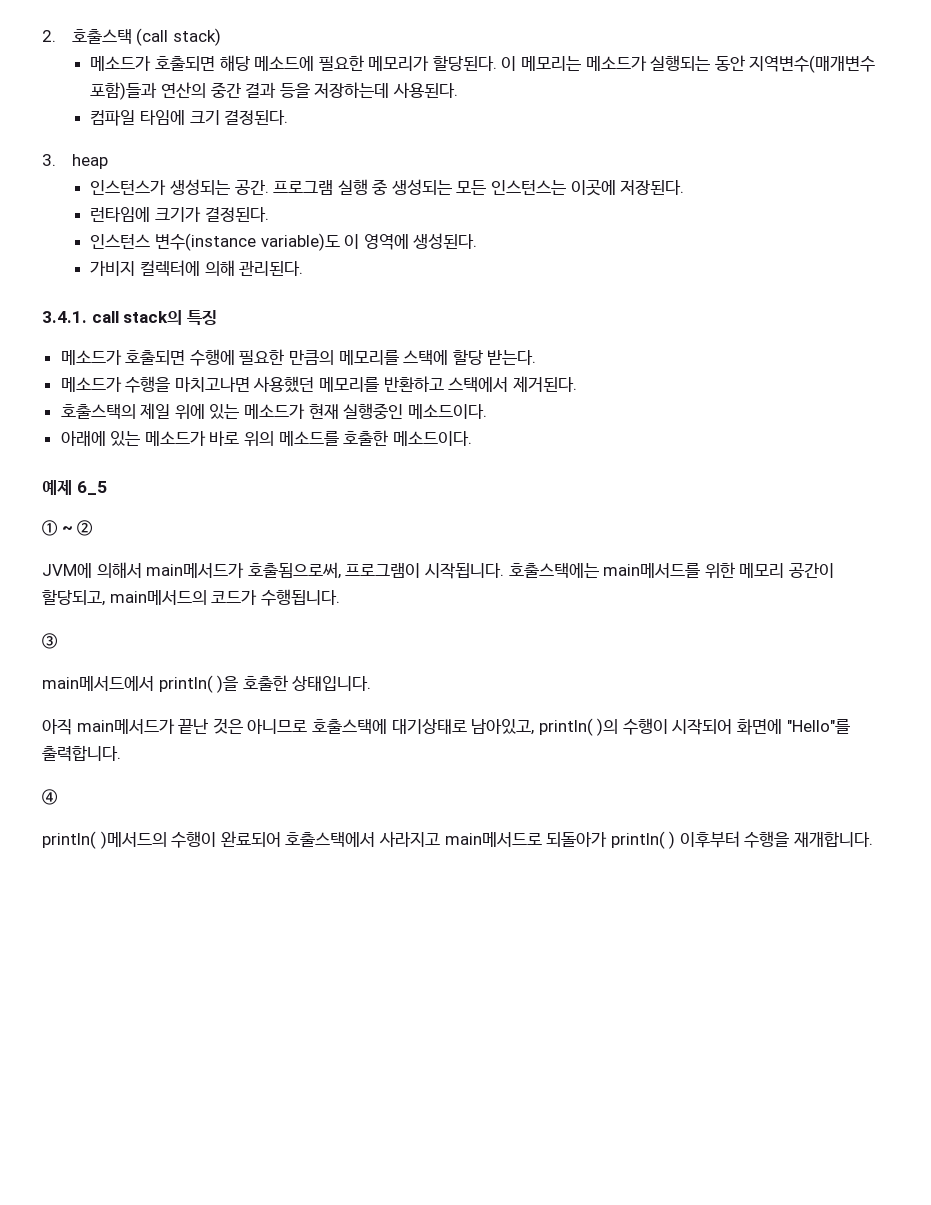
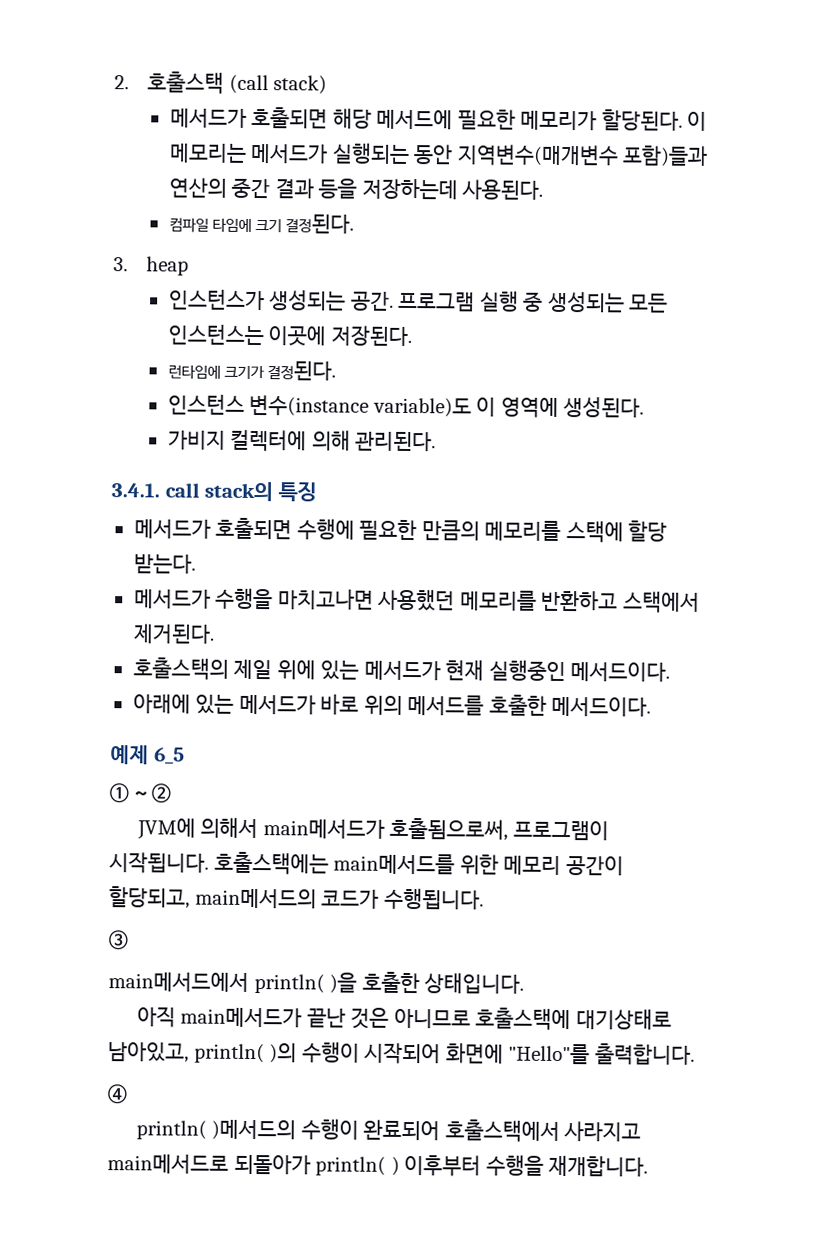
- 메소드가 호출되면 해당 메소드에 필요한 메모리가 할당된다.
+ 메서드가 호출되면 해당 메서드에 필요한 메모리가 할당된다.
- 이 메모리는 메소드가 실행되는 동안 지역변수(매개변수 포함)들과 연산의 중간 결과 등을 저장하는데 사용된다.
+ 이 메모리는 메서드가 실행되는 동안 지역변수(매개변수 포함)들과 연산의 중간 결과 등을 저장하는데 사용된다.
- 메소드가 호출되면 수행에 필요한 만큼의 메모리를 스택에 할당 받는다.
+ 메서드가 호출되면 수행에 필요한 만큼의 메모리를 스택에 할당 받는다.
- 메소드가 수행을 마치고나면 사용했던 메모리를 반환하고 스택에서 제거된다.
+ 메서드가 수행을 마치고나면 사용했던 메모리를 반환하고 스택에서 제거된다.
- 호출스택의 제일 위에 있는 메소드가 현재 실행중인 메소드이다.
+ 호출스택의 제일 위에 있는 메서드가 현재 실행중인 메서드이다.
- 아래에 있는 메소드가 바로 위의 메소드를 호출한 메소드이다.
+ 아래에 있는 메서드가 바로 위의 메서드를 호출한 메서드이다.

